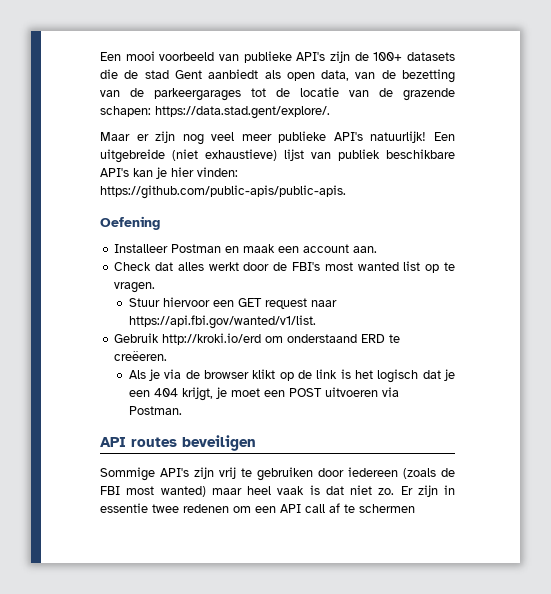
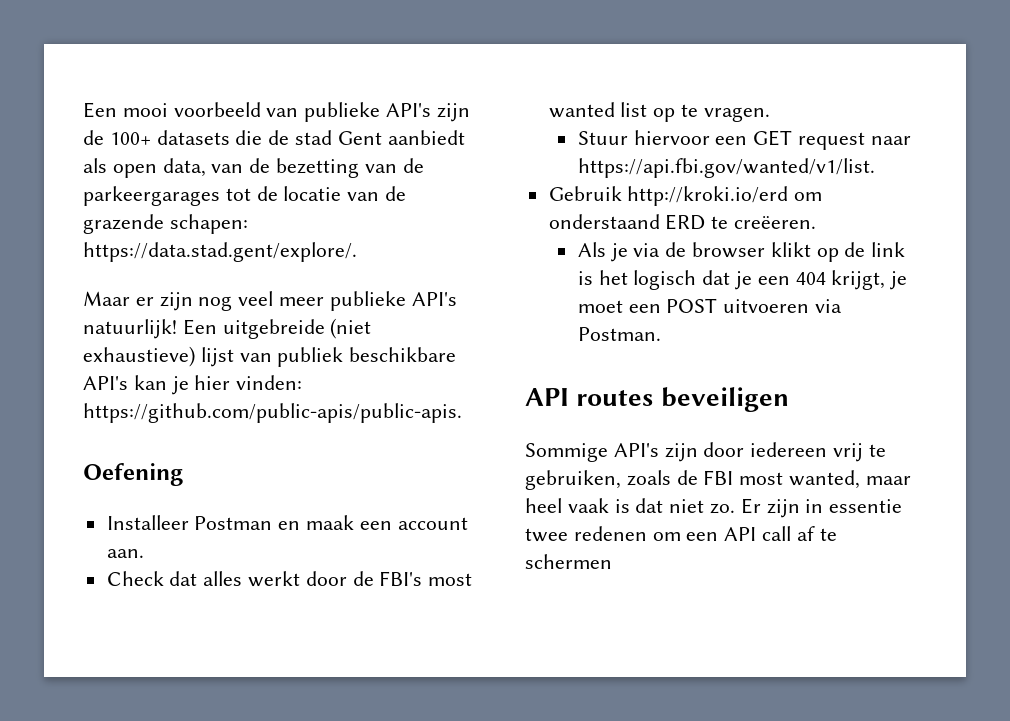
- Sommige API's zijn vrij te gebruiken door iedereen (zoals de FBI most wanted) maar heel vaak is dat niet zo.
+ Sommige API's zijn door iedereen vrij te gebruiken, zoals de FBI most wanted, maar heel vaak is dat niet zo.

